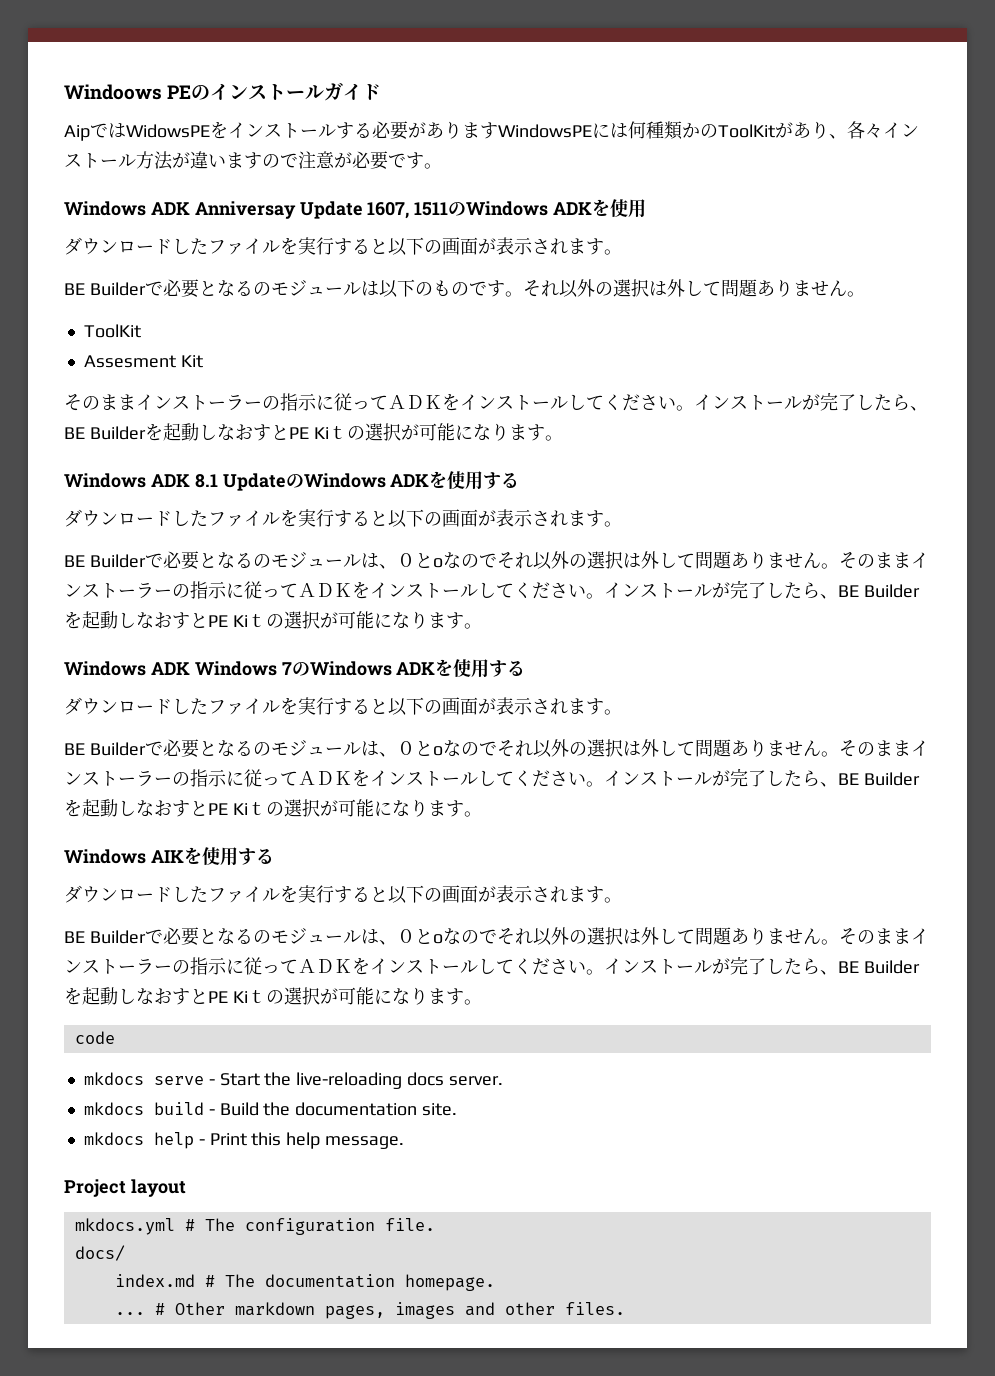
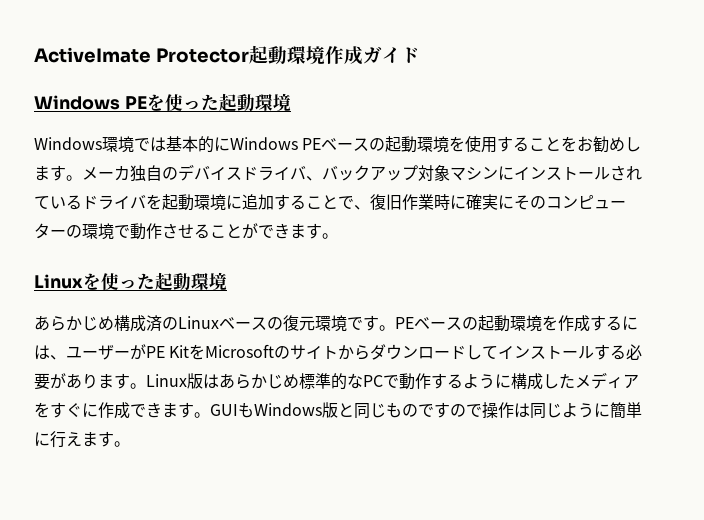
- Windoows PEのインストールガイド
- AipではWidowsPEをインストールする必要がありますWindowsPEには何種類かのToolKitがあり、各々インストール方法が違いますので注意が必要です。
- Windows ADK Anniversay Update 1607, 1511のWindows ADKを使用
- ダウンロードしたファイルを実行すると以下の画面が表示されます。
- BE Builderで必要となるのモジュールは以下のものです。それ以外の選択は外して問題ありません。
- ToolKit
- Assesment Kit
- そのままインストーラーの指示に従ってＡＤＫをインストールしてください。インストールが完了したら、BE Builderを起動しなおすとPE Kiｔの選択が可能になります。
- Windows ADK 8.1 UpdateのWindows ADKを使用する
- ダウンロードしたファイルを実行すると以下の画面が表示されます。
- BE Builderで必要となるのモジュールは、０とoなのでそれ以外の選択は外して問題ありません。そのままインストーラーの指示に従ってＡＤＫをインストールしてください。インストールが完了したら、BE Builderを起動しなおすとPE Kiｔの選択が可能になります。
- Windows ADK Windows 7のWindows ADKを使用する
- ダウンロードしたファイルを実行すると以下の画面が表示されます。
- BE Builderで必要となるのモジュールは、０とoなのでそれ以外の選択は外して問題ありません。そのままインストーラーの指示に従ってＡＤＫをインストールしてください。インストールが完了したら、BE Builderを起動しなおすとPE Kiｔの選択が可能になります。
- Windows AIKを使用する
- ダウンロードしたファイルを実行すると以下の画面が表示されます。
- BE Builderで必要となるのモジュールは、０とoなのでそれ以外の選択は外して問題ありません。そのままインストーラーの指示に従ってＡＤＫをインストールしてください。インストールが完了したら、BE Builderを起動しなおすとPE Kiｔの選択が可能になります。
- code
- mkdocs serve - Start the live-reloading docs server.
- mkdocs build - Build the documentation site.
- mkdocs help - Print this help message.
- Project layout
- mkdocs.yml # The configuration file.
- docs/
- index.md # The documentation homepage.
- ... # Other markdown pages, images and other files.
+ ActiveImate Protector起動環境作成ガイド
+ Windows PEを使った起動環境
+ Windows環境では基本的にWindows PEベースの起動環境を使用することをお勧めします。メーカ独自のデバイスドライバ、バックアップ対象マシンにインストールされているドライバを起動環境に追加することで、復旧作業時に確実にそのコンピューターの環境で動作させることができます。
+ Linuxを使った起動環境
+ あらかじめ構成済のLinuxベースの復元環境です。PEベースの起動環境を作成するには、ユーザーがPE KitをMicrosoftのサイトからダウンロードしてインストールする必要があります。Linux版はあらかじめ標準的なPCで動作するように構成したメディアをすぐに作成できます。GUIもWindows版と同じものですので操作は同じように簡単に行えます。

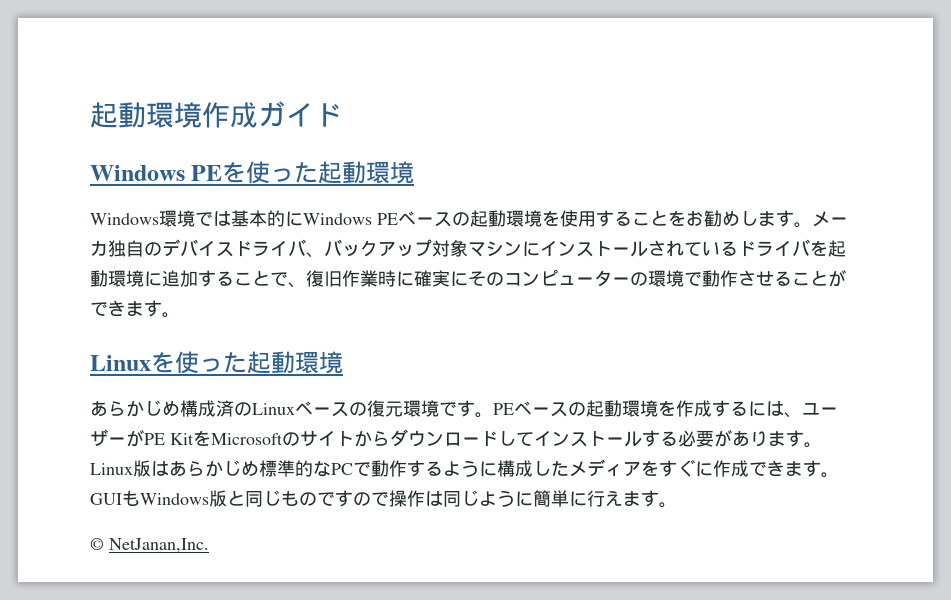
- ActiveImate Protector起動環境作成ガイド
+ 起動環境作成ガイド
+ © NetJanan,Inc.

